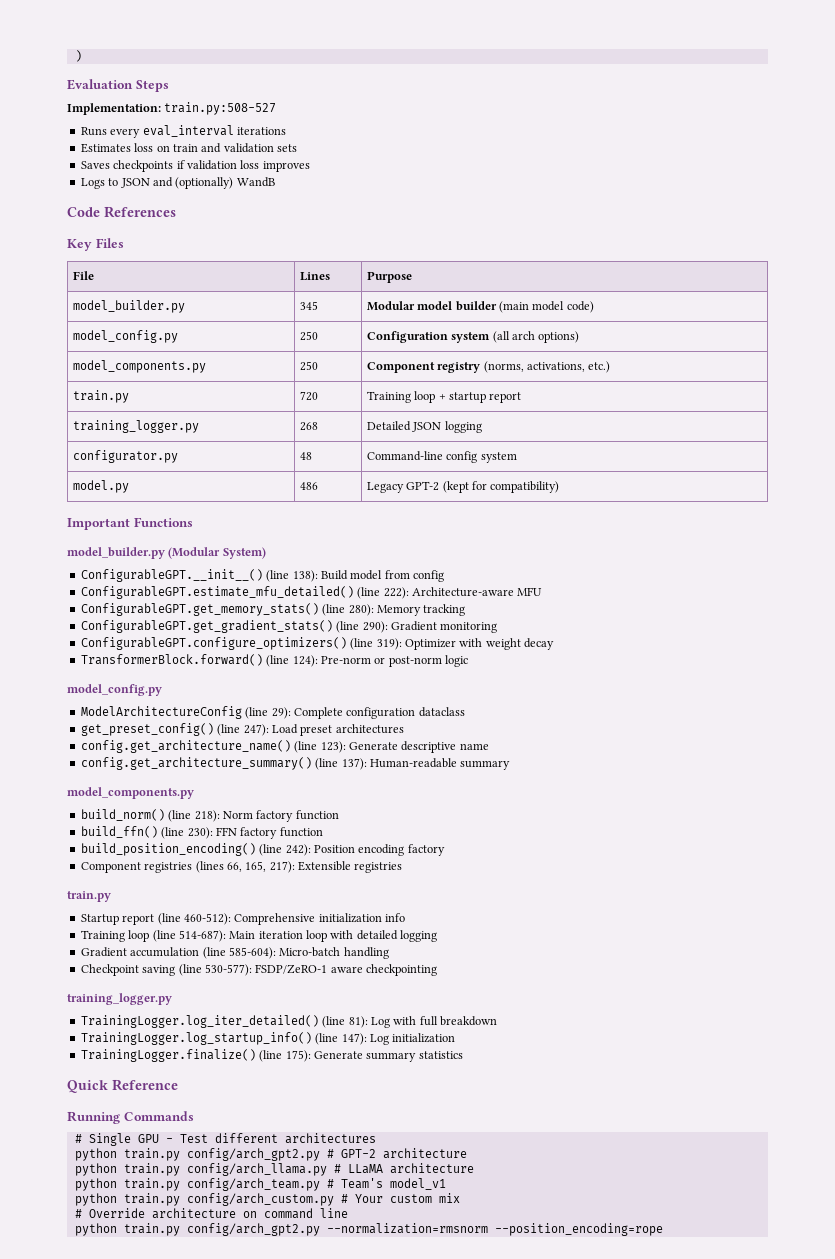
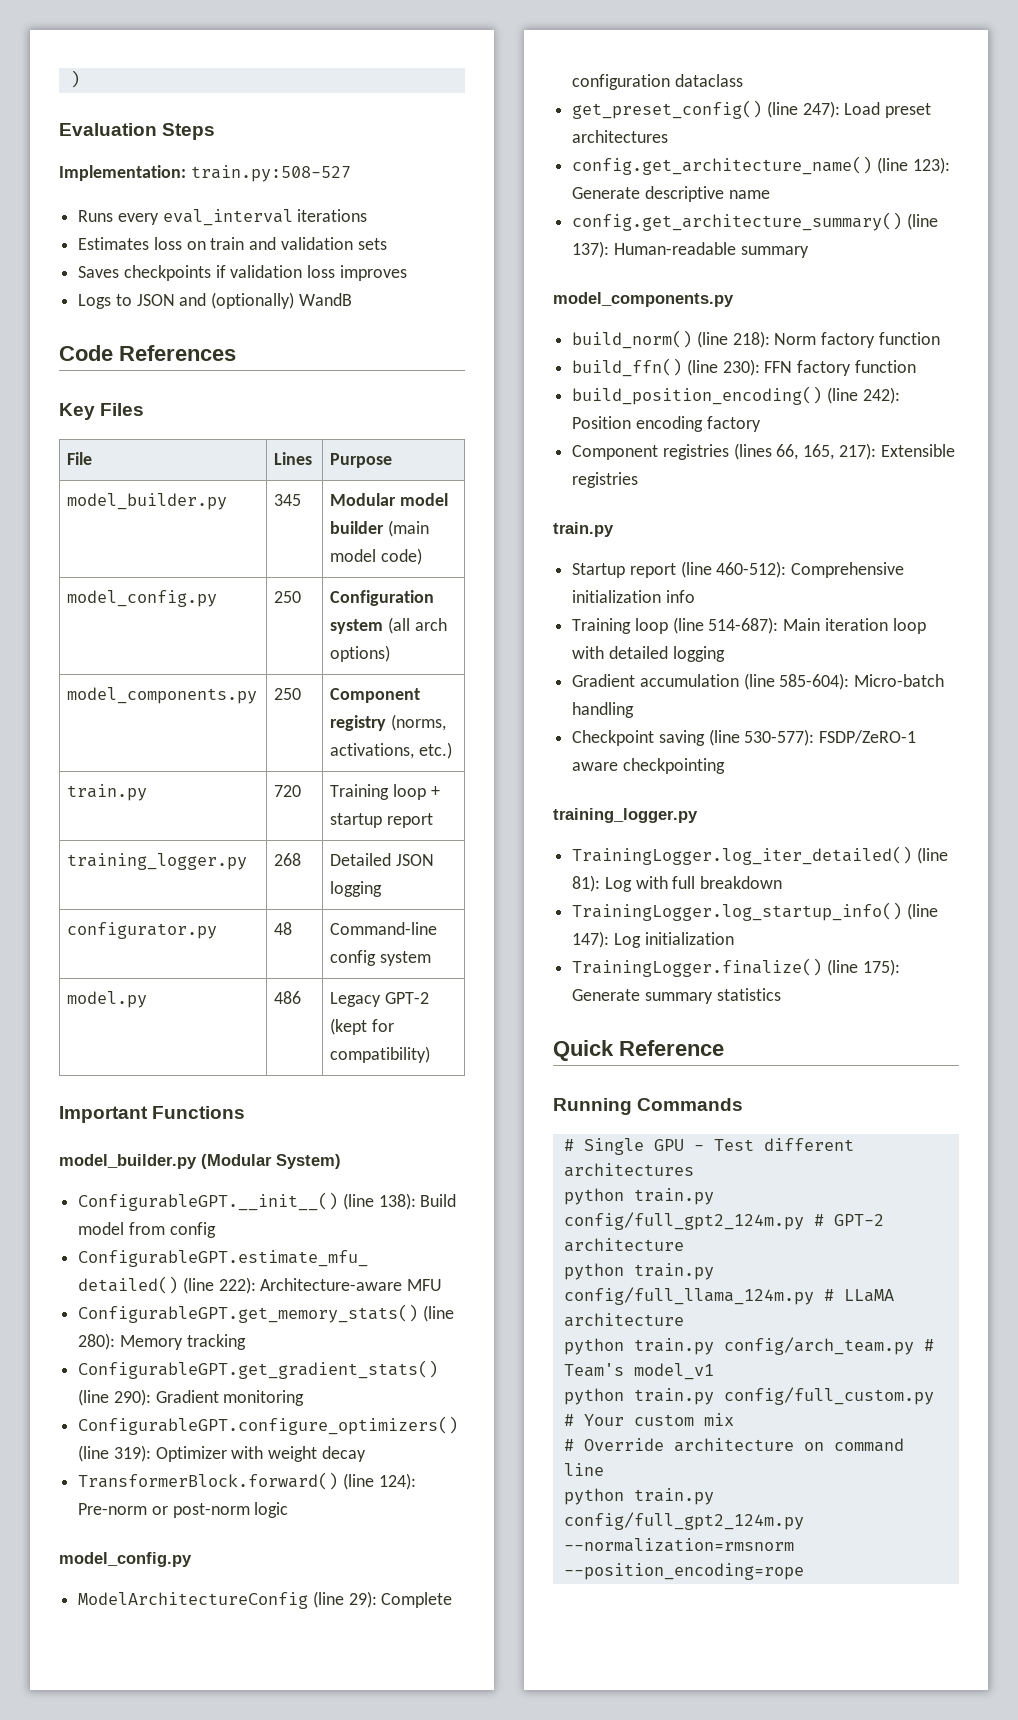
- python train.py config/arch_gpt2.py # GPT-2 architecture
+ python train.py config/full_gpt2_124m.py # GPT-2 architecture
- python train.py config/arch_llama.py # LLaMA architecture
+ python train.py config/full_llama_124m.py # LLaMA architecture
- python train.py config/arch_custom.py # Your custom mix
+ python train.py config/full_custom.py # Your custom mix
- python train.py config/arch_gpt2.py --normalization=rmsnorm --position_encoding=rope
+ python train.py config/full_gpt2_124m.py --normalization=rmsnorm --position_encoding=rope

